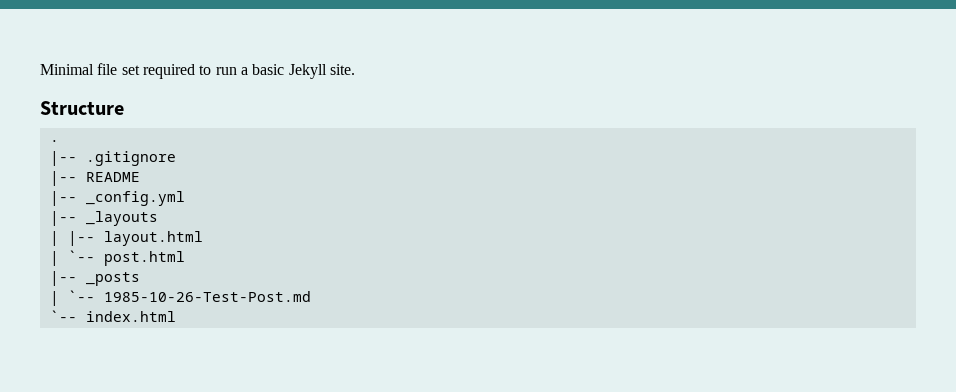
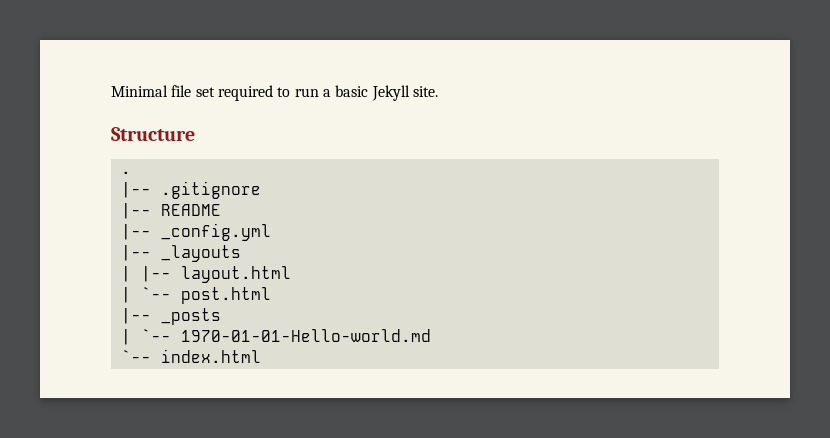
- | `-- 1985-10-26-Test-Post.md
+ | `-- 1970-01-01-Hello-world.md

